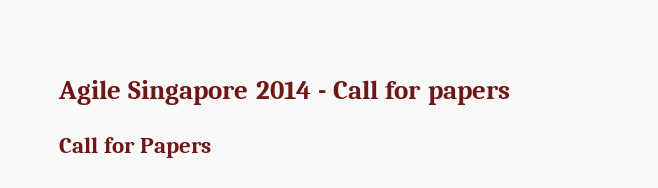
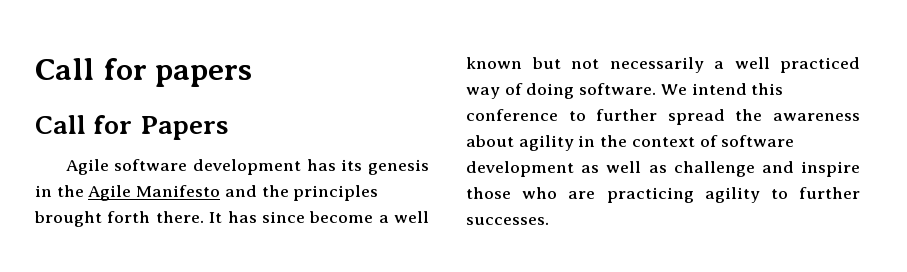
- Agile Singapore 2014 - Call for papers
+ Call for papers
+ Agile software development has its genesis in the Agile Manifesto and the principles brought forth there. It has since become a well known but not necessarily a well practiced way of doing software. We intend this conference to further spread the awareness about agility in the context of software development as well as challenge and inspire those who are practicing agility to further successes.

